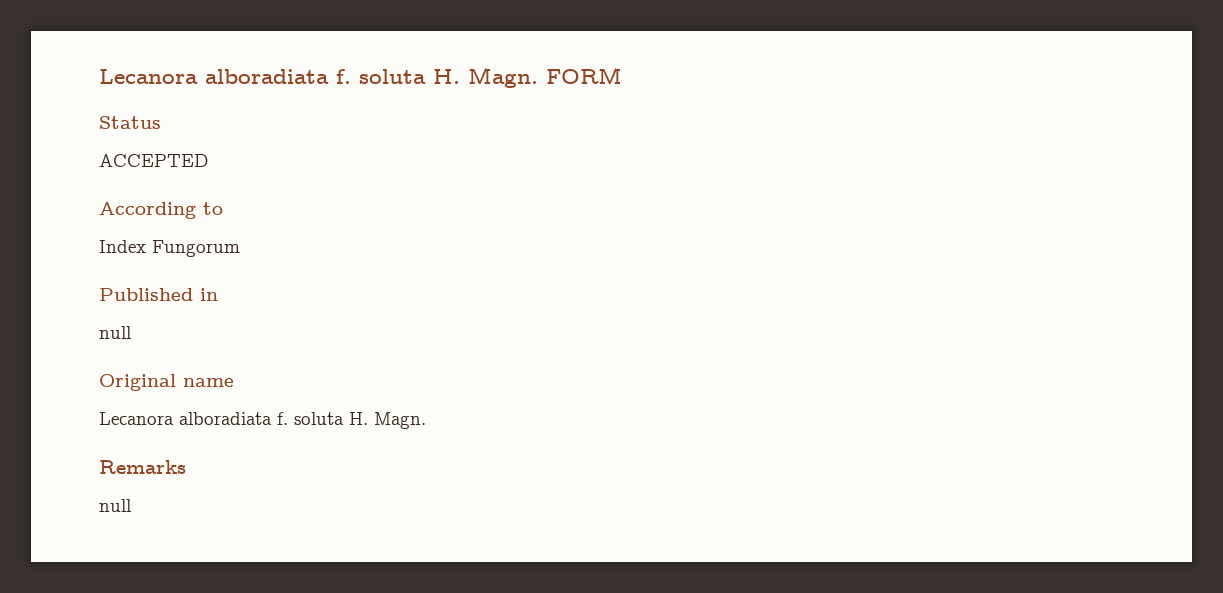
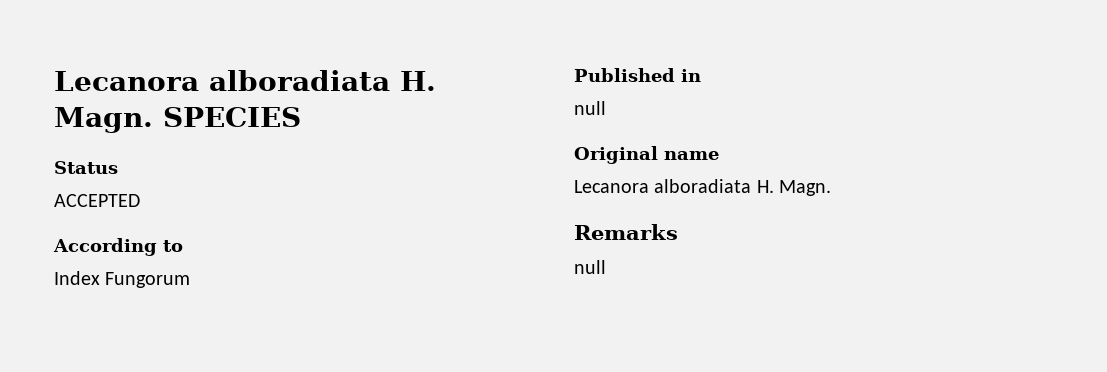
- Lecanora alboradiata f. soluta H. Magn. FORM
+ Lecanora alboradiata H. Magn. SPECIES
  Original name
- Lecanora alboradiata f. soluta H. Magn.
+ Lecanora alboradiata H. Magn.

